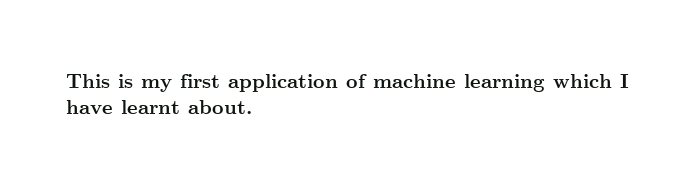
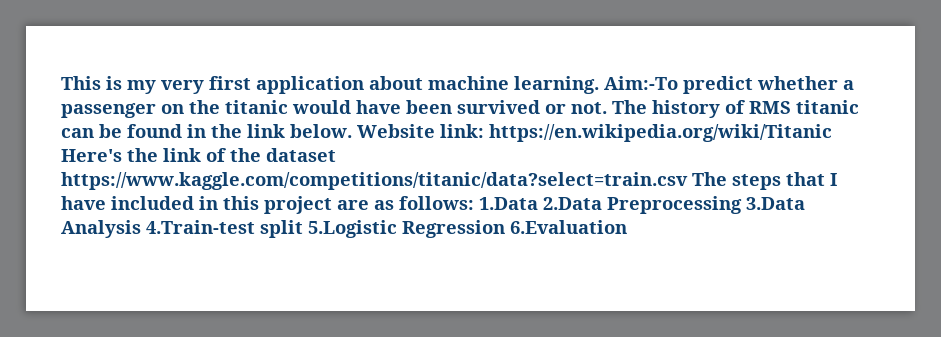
- This is my first application of machine learning which I have learnt about.
+ This is my very first application about machine learning. Aim:-To predict whether a passenger on the titanic would have been survived or not. The history of RMS titanic can be found in the link below. Website link: https://en.wikipedia.org/wiki/Titanic Here's the link of the dataset https://www.kaggle.com/competitions/titanic/data?select=train.csv The steps that I have included in this project are as follows: 1.Data 2.Data Preprocessing 3.Data Analysis 4.Train-test split 5.Logistic Regression 6.Evaluation

